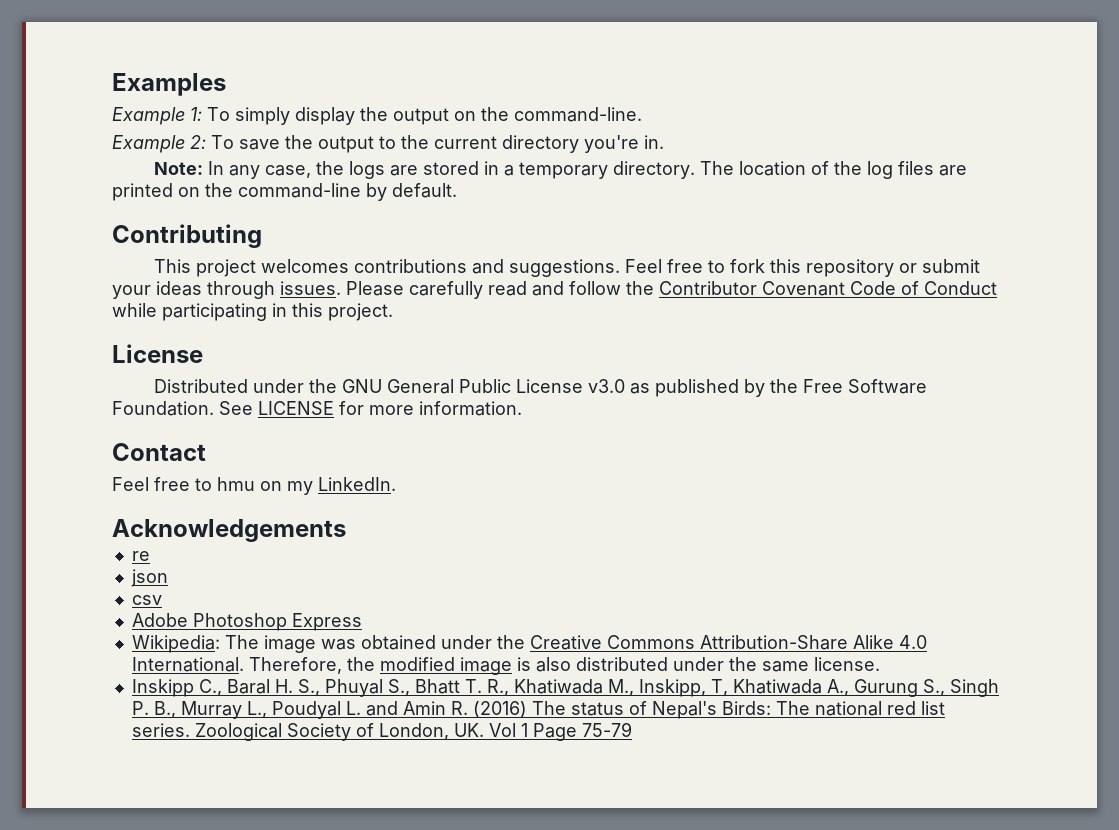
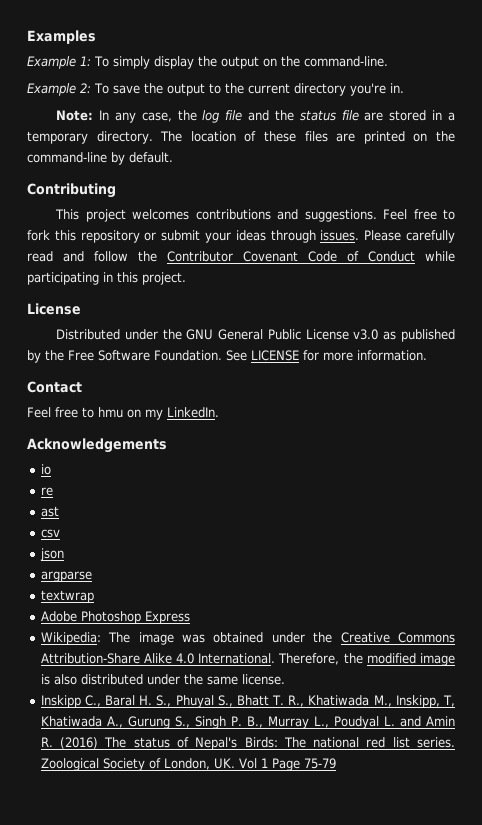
- Note: In any case, the logs are stored in a temporary directory.
+ Note: In any case, the log file and the status file are stored in a temporary directory.
- The location of the log files are printed on the command-line by default.
+ The location of these files are printed on the command-line by default.
+ io
+ ast
+ csv
- csv
+ argparse
+ textwrap

